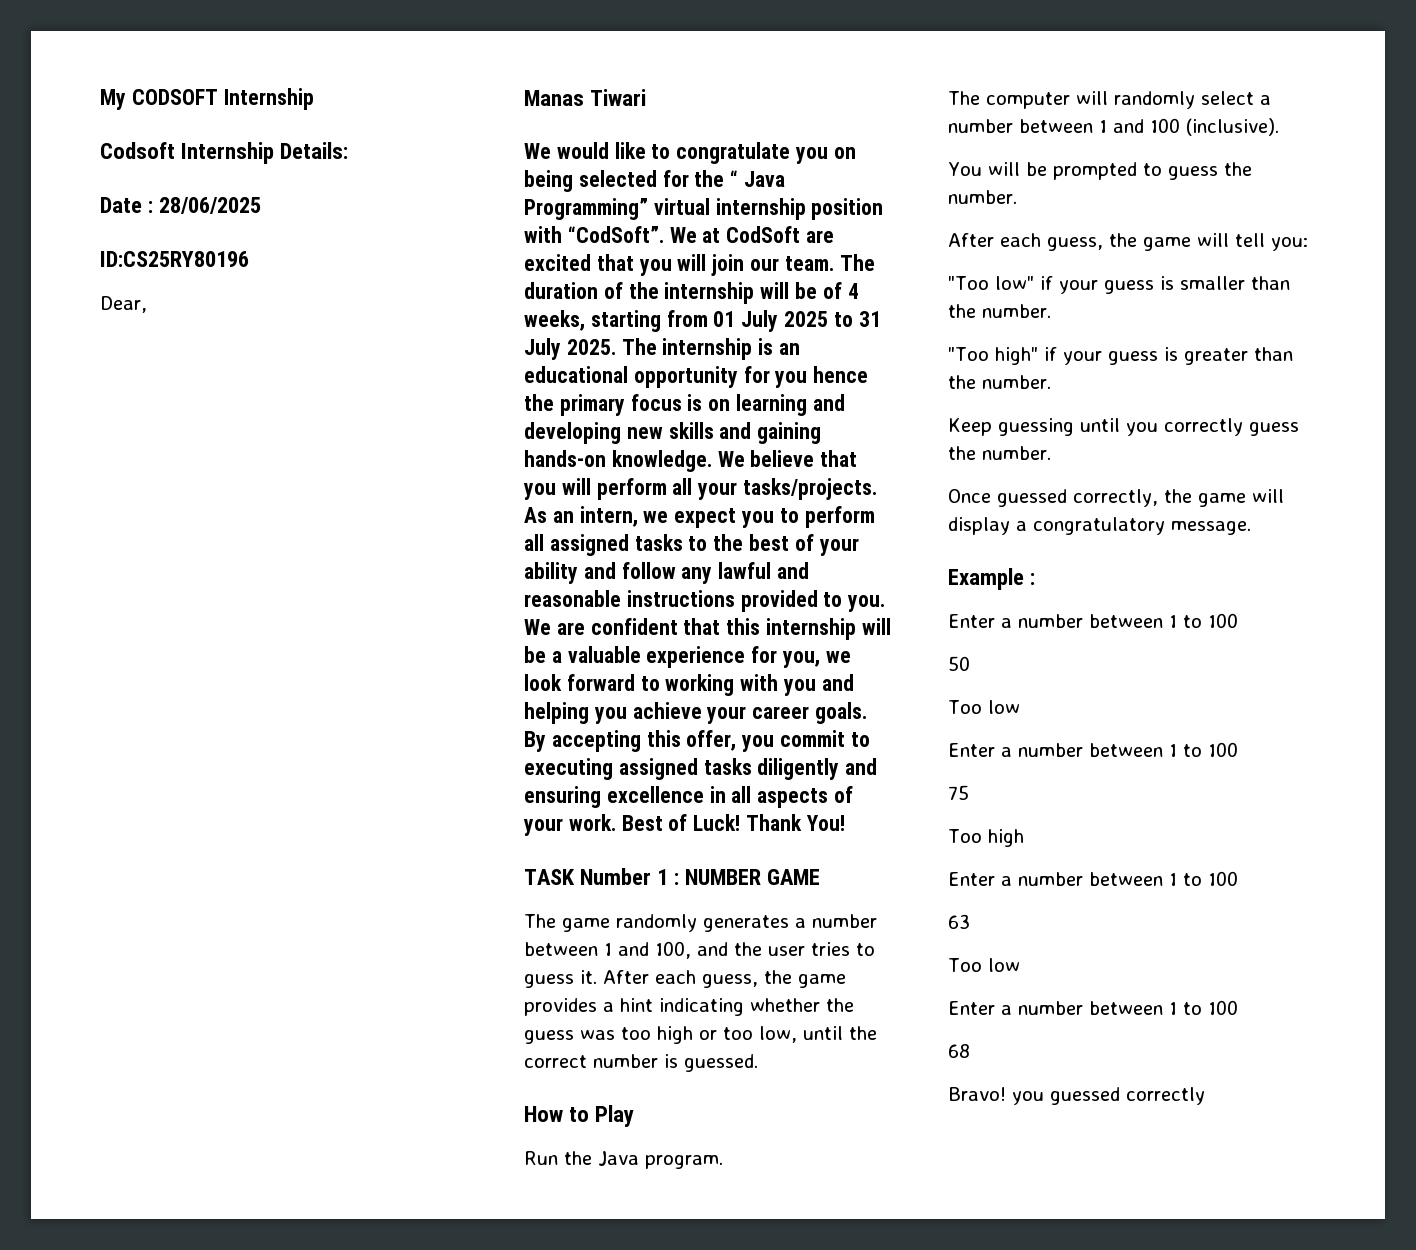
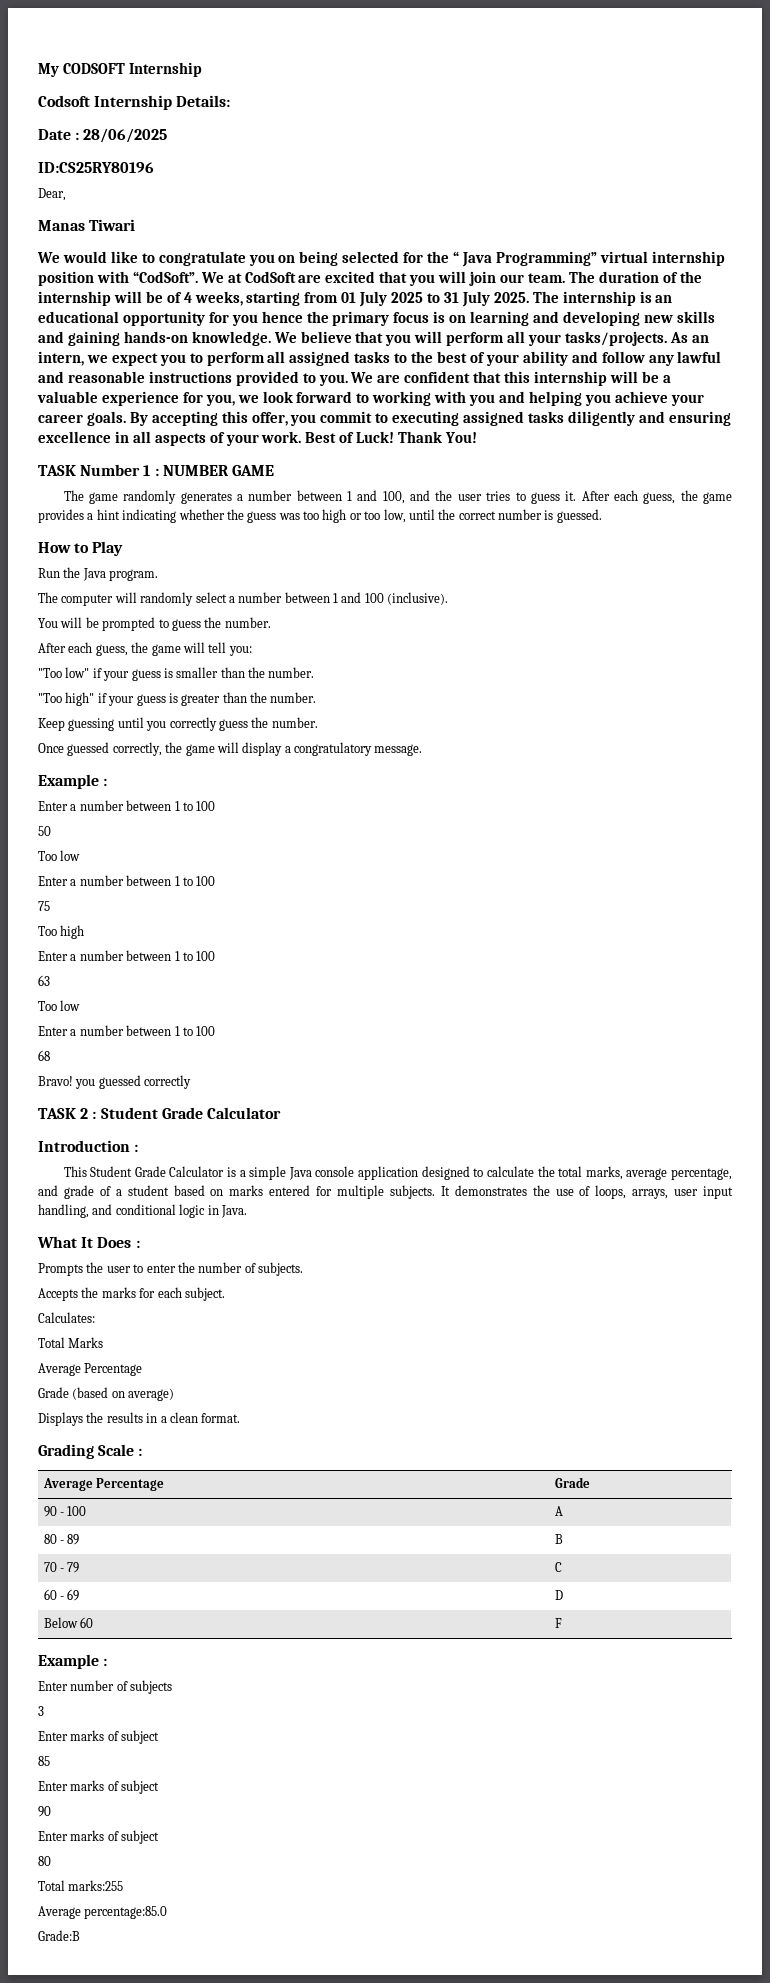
+ TASK 2 : Student Grade Calculator
+ Introduction :
+ This Student Grade Calculator is a simple Java console application designed to calculate the total marks, average percentage, and grade of a student based on marks entered for multiple subjects. It demonstrates the use of loops, arrays, user input handling, and conditional logic in Java.
+ What It Does :
+ Prompts the user to enter the number of subjects.
+ Accepts the marks for each subject.
+ Calculates:
+ Total Marks
+ Average Percentage
+ Grade (based on average)
+ Displays the results in a clean format.
+ Grading Scale :
+ Average Percentage | Grade
+ 90 - 100 | A
+ 80 - 89 | B
+ 70 - 79 | C
+ 60 - 69 | D
+ Below 60 | F
+ Example :
+ Enter number of subjects
+ 3
+ Enter marks of subject
+ 85
+ Enter marks of subject
+ 90
+ Enter marks of subject
+ 80
+ Total marks:255
+ Average percentage:85.0
+ Grade:B

